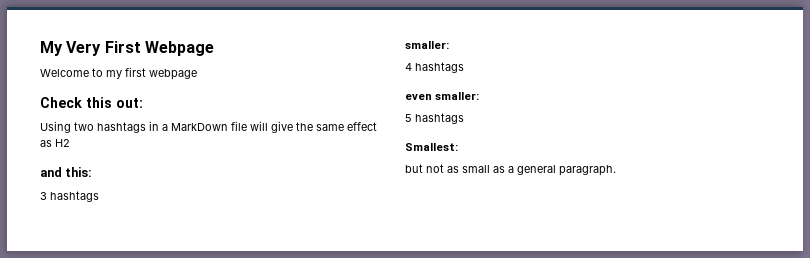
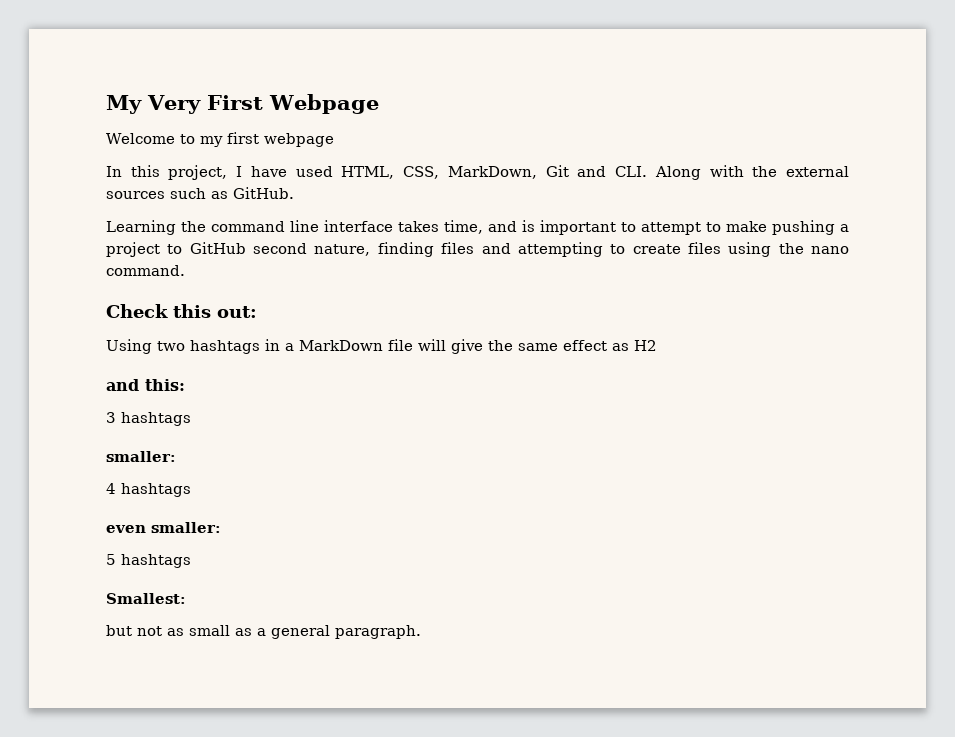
+ In this project, I have used HTML, CSS, MarkDown, Git and CLI. Along with the external sources such as GitHub.
+ Learning the command line interface takes time, and is important to attempt to make pushing a project to GitHub second nature, finding files and attempting to create files using the nano command.

